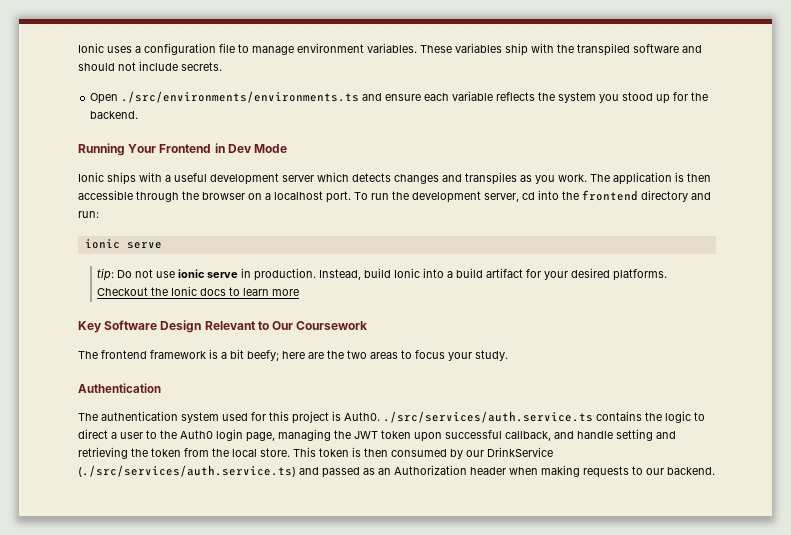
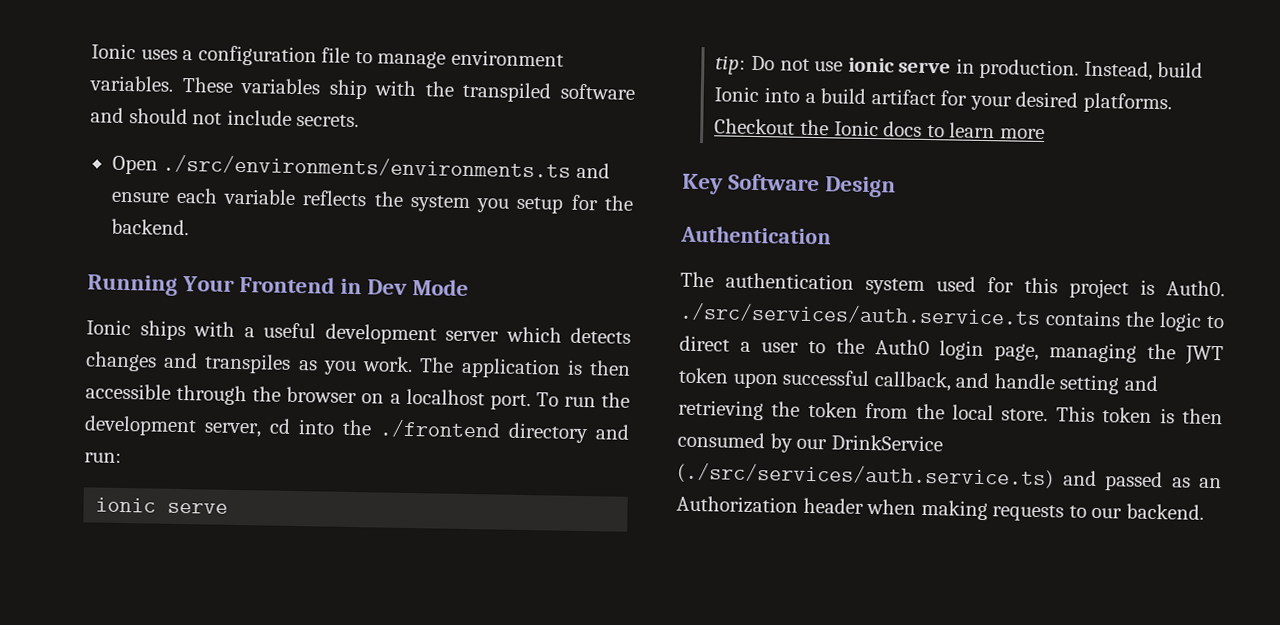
- Open ./src/environments/environments.ts and ensure each variable reflects the system you stood up for the backend.
+ Open ./src/environments/environments.ts and ensure each variable reflects the system you setup for the backend.
- To run the development server, cd into the frontend directory and run:
+ To run the development server, cd into the ./frontend directory and run:
- Key Software Design Relevant to Our Coursework
- The frontend framework is a bit beefy; here are the two areas to focus your study.
+ Key Software Design

